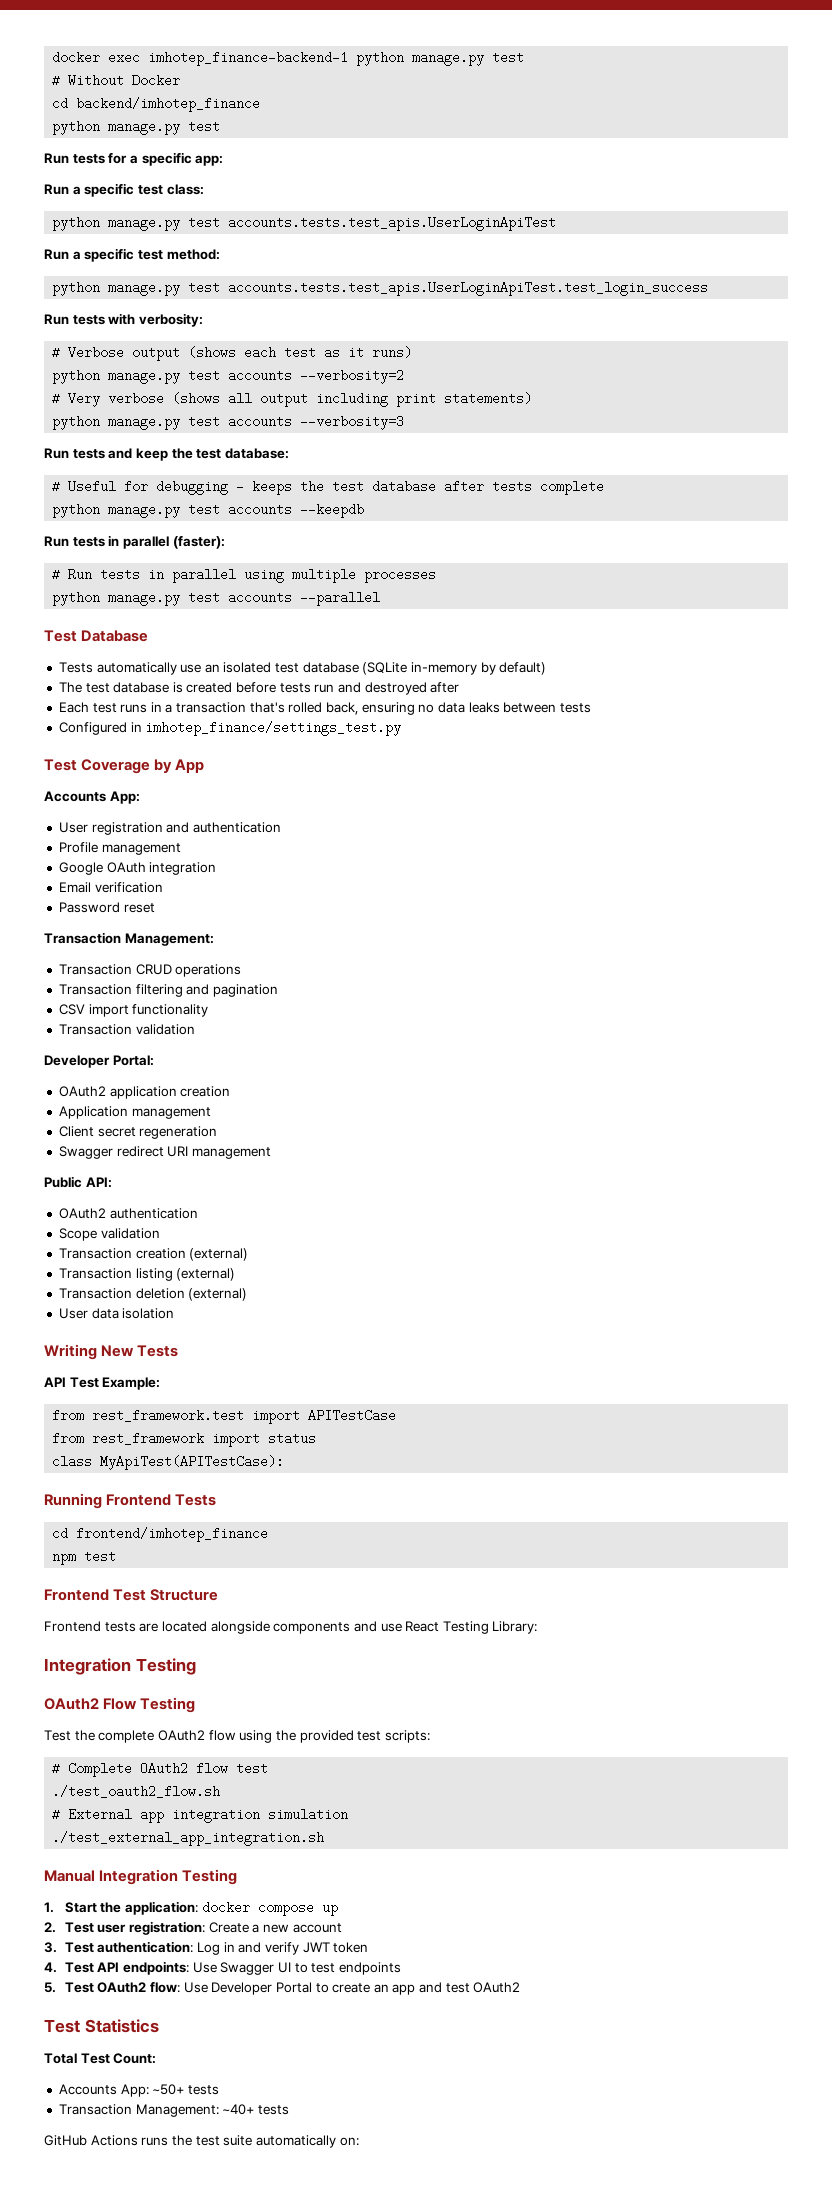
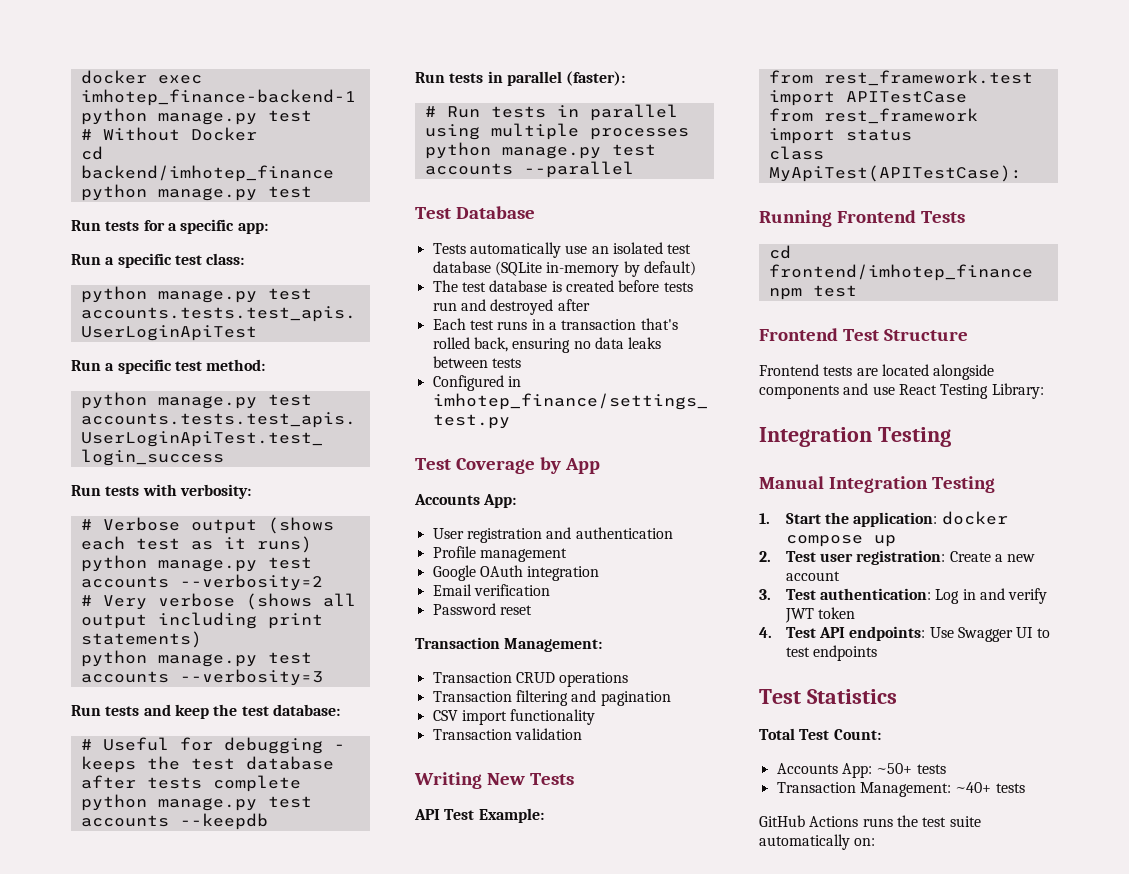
- Developer Portal:
- OAuth2 application creation
- Application management
- Client secret regeneration
- Swagger redirect URI management
- Public API:
- OAuth2 authentication
- Scope validation
- Transaction creation (external)
- Transaction listing (external)
- Transaction deletion (external)
- User data isolation
- OAuth2 Flow Testing
- Test the complete OAuth2 flow using the provided test scripts:
- # Complete OAuth2 flow test
- ./test_oauth2_flow.sh
- # External app integration simulation
- ./test_external_app_integration.sh
- 5. Test OAuth2 flow: Use Developer Portal to create an app and test OAuth2

